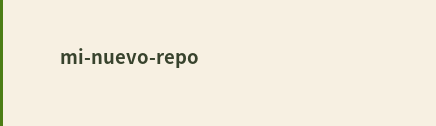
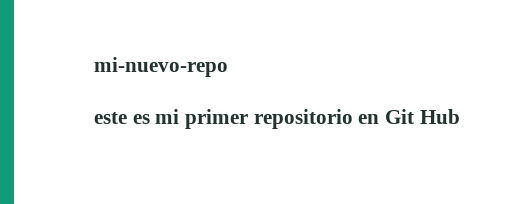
+ este es mi primer repositorio en Git Hub

